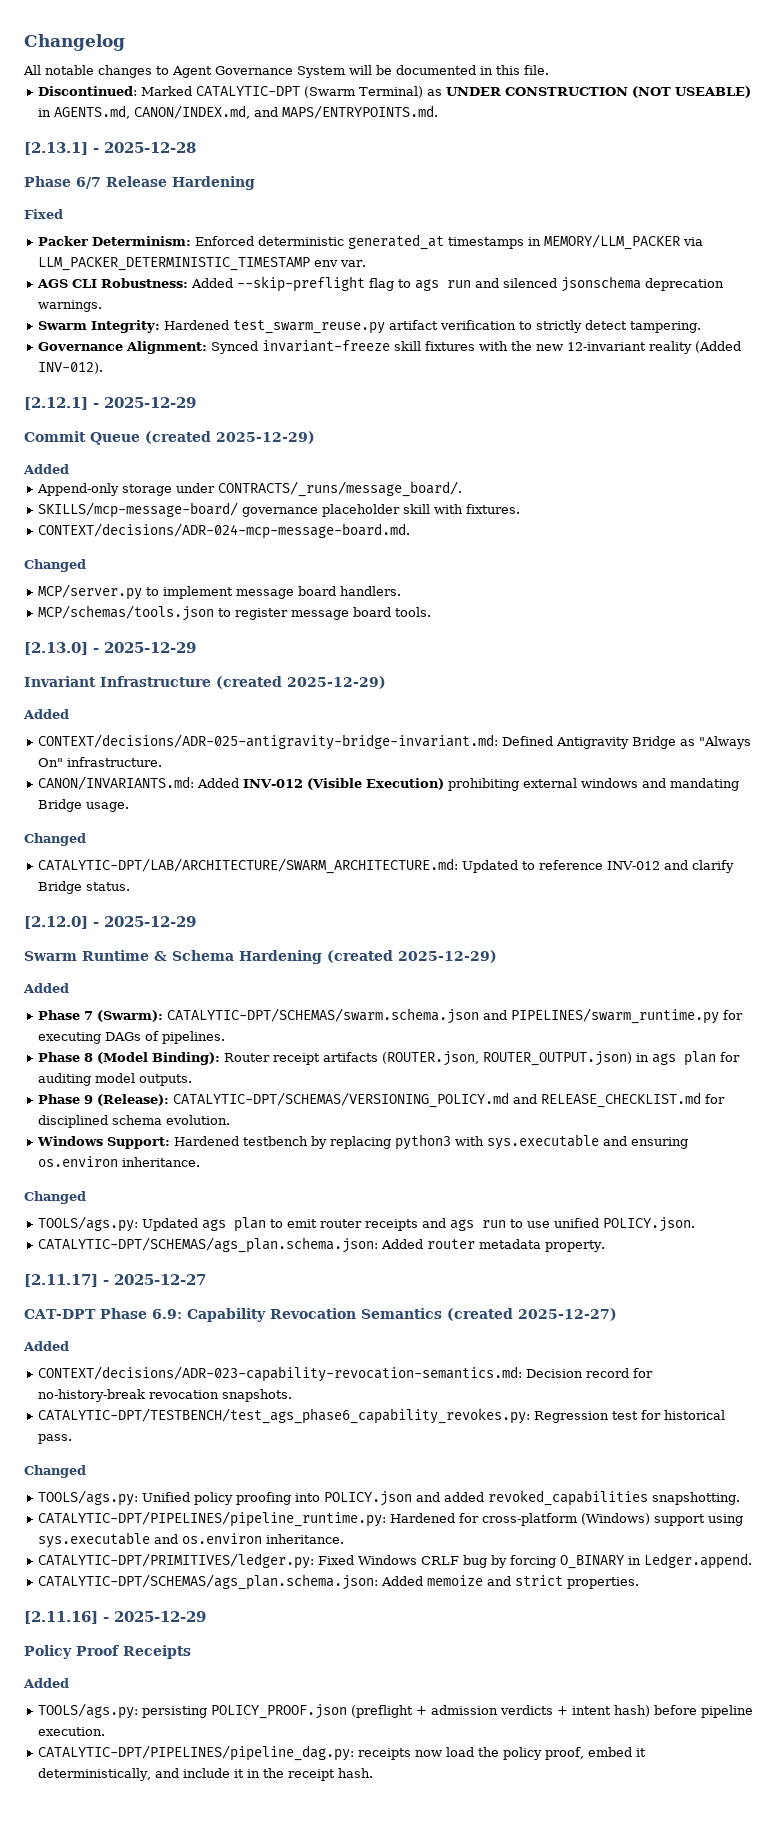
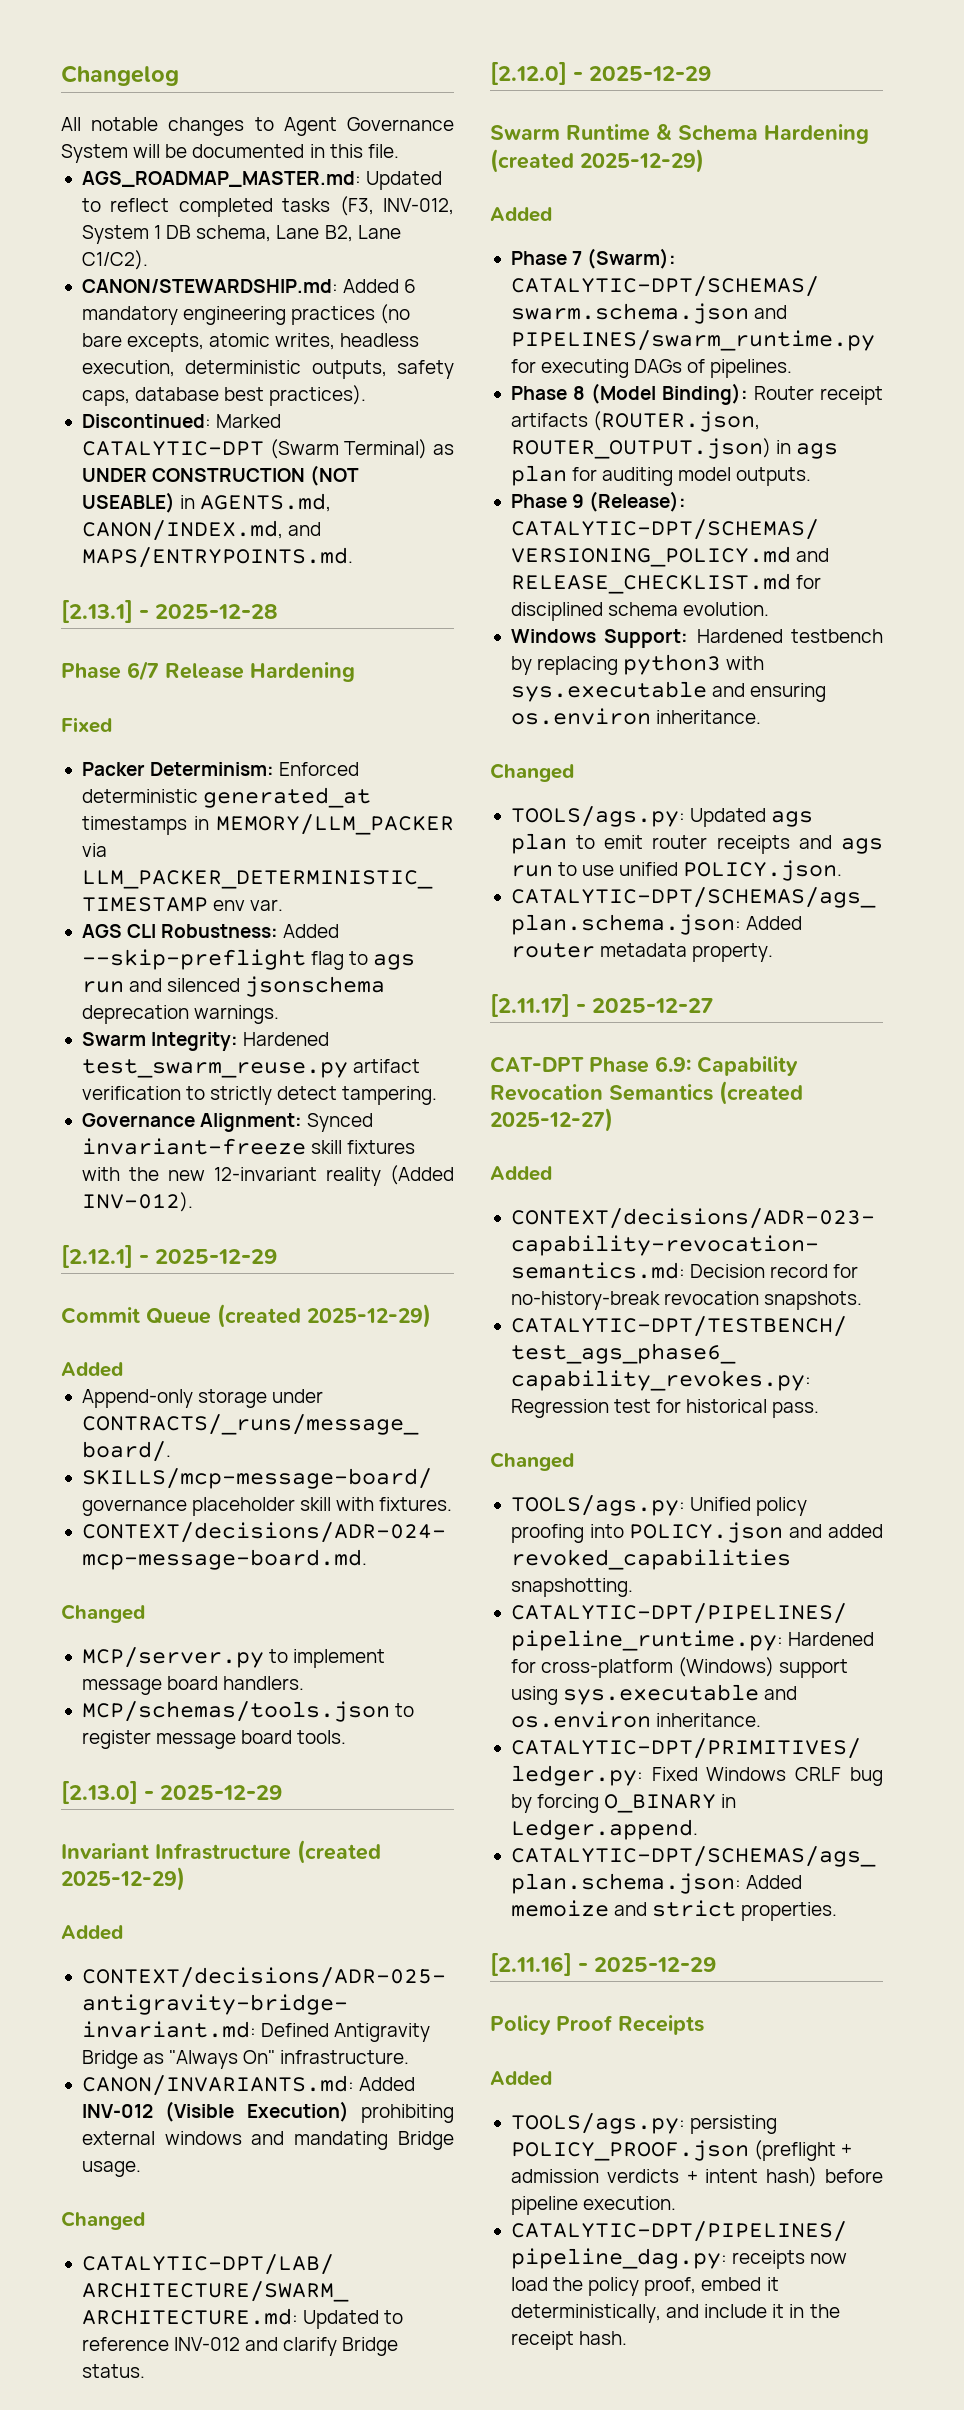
+ AGS_ROADMAP_MASTER.md: Updated to reflect completed tasks (F3, INV-012, System 1 DB schema, Lane B2, Lane C1/C2).
+ CANON/STEWARDSHIP.md: Added 6 mandatory engineering practices (no bare excepts, atomic writes, headless execution, deterministic outputs, safety caps, database best practices).

